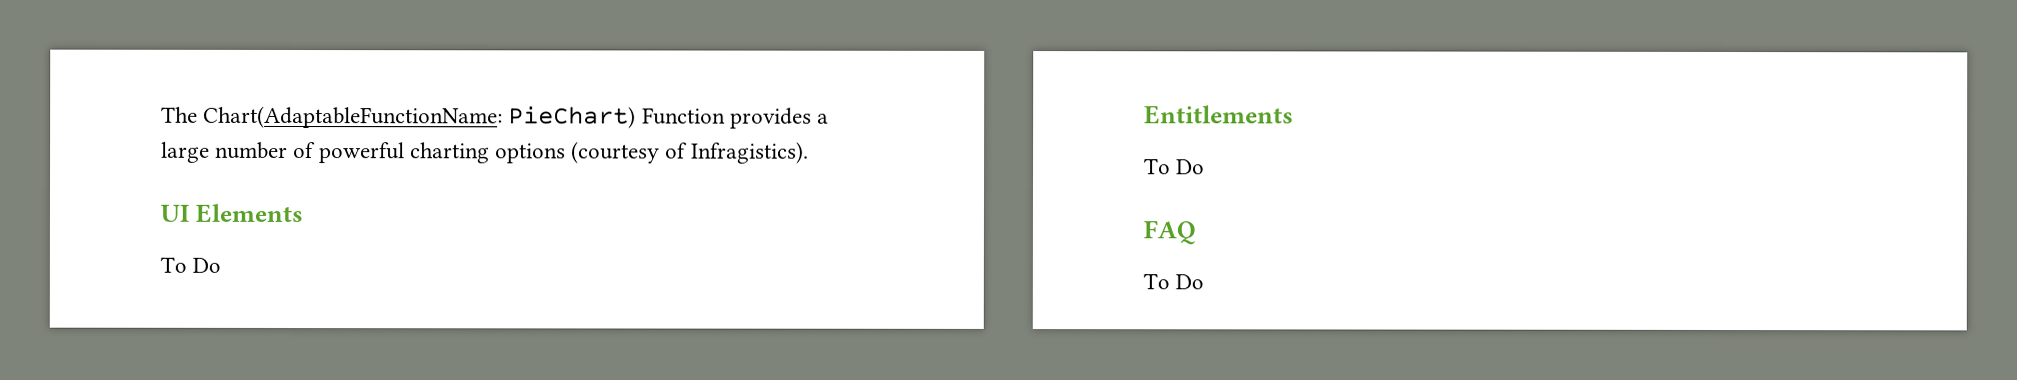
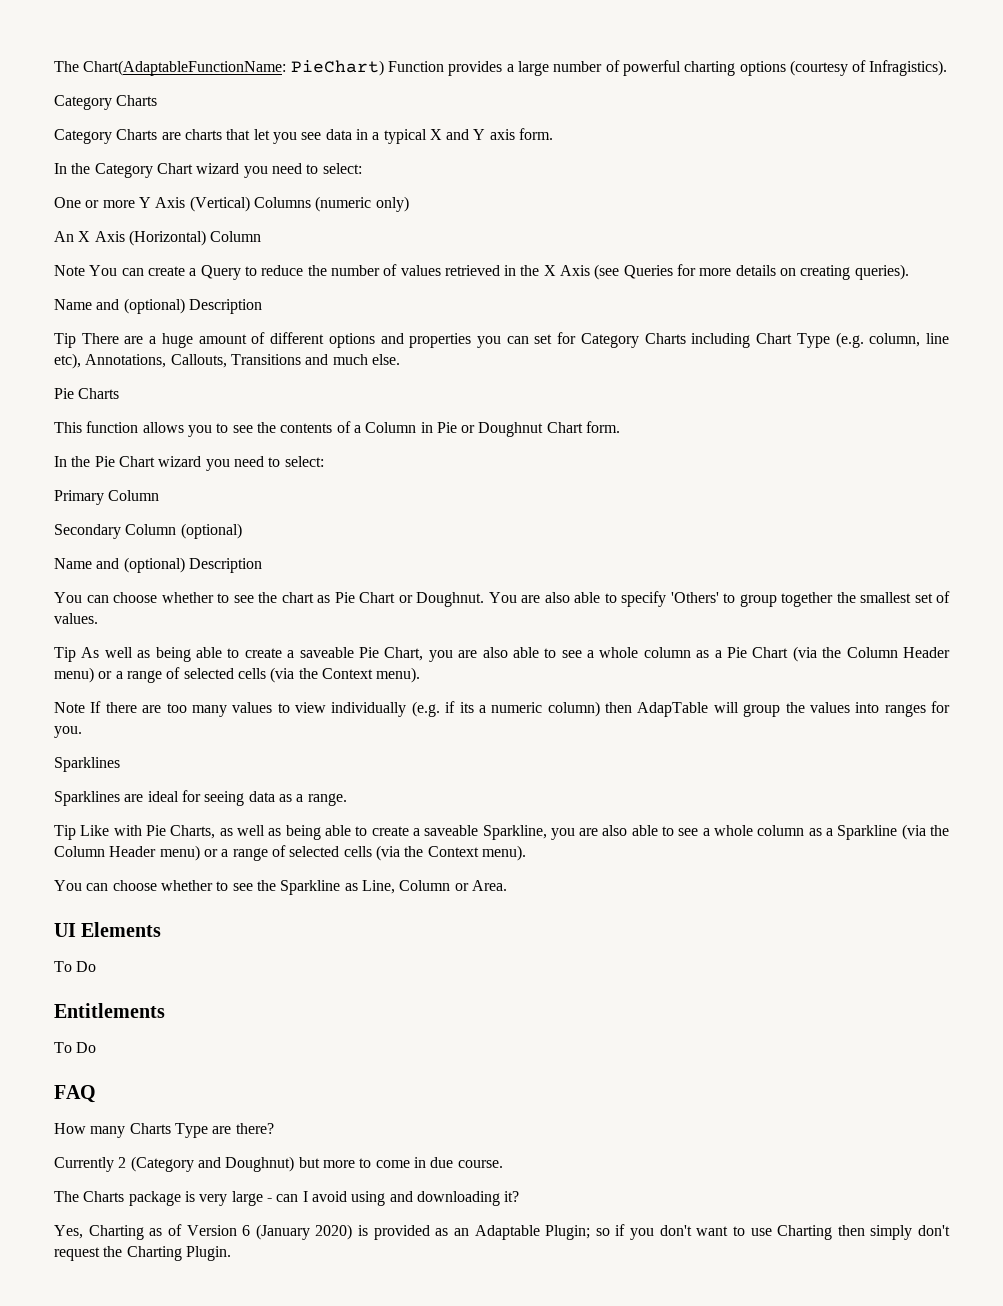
  The Chart(AdaptableFunctionName: PieChart) Function provides a large number of powerful charting options (courtesy of Infragistics).
+ Category Charts
+ Category Charts are charts that let you see data in a typical X and Y axis form.
+ In the Category Chart wizard you need to select:
+ One or more Y Axis (Vertical) Columns (numeric only)
+ An X Axis (Horizontal) Column
+ Note You can create a Query to reduce the number of values retrieved in the X Axis (see Queries for more details on creating queries).
+ Name and (optional) Description
+ Tip There are a huge amount of different options and properties you can set for Category Charts including Chart Type (e.g. column, line etc), Annotations, Callouts, Transitions and much else.
+ Pie Charts
+ This function allows you to see the contents of a Column in Pie or Doughnut Chart form.
+ In the Pie Chart wizard you need to select:
+ Primary Column
+ Secondary Column (optional)
+ Name and (optional) Description
+ You can choose whether to see the chart as Pie Chart or Doughnut. You are also able to specify 'Others' to group together the smallest set of values.
+ Tip As well as being able to create a saveable Pie Chart, you are also able to see a whole column as a Pie Chart (via the Column Header menu) or a range of selected cells (via the Context menu).
+ Note If there are too many values to view individually (e.g. if its a numeric column) then AdapTable will group the values into ranges for you.
+ Sparklines
+ Sparklines are ideal for seeing data as a range.
+ Tip Like with Pie Charts, as well as being able to create a saveable Sparkline, you are also able to see a whole column as a Sparkline (via the Column Header menu) or a range of selected cells (via the Context menu).
+ You can choose whether to see the Sparkline as Line, Column or Area.
  FAQ
- To Do
+ How many Charts Type are there?
+ Currently 2 (Category and Doughnut) but more to come in due course.
+ The Charts package is very large - can I avoid using and downloading it?
+ Yes, Charting as of Version 6 (January 2020) is provided as an Adaptable Plugin; so if you don't want to use Charting then simply don't request the Charting Plugin.

